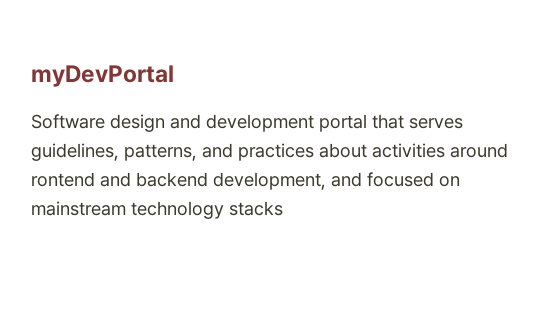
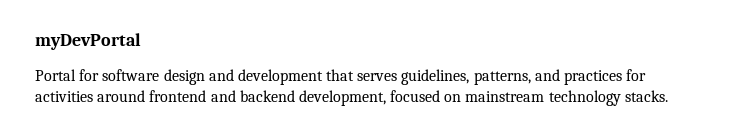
- Software design and development portal that serves guidelines, patterns, and practices about activities around rontend and backend development, and focused on mainstream technology stacks
+ Portal for software design and development that serves guidelines, patterns, and practices for activities around frontend and backend development, focused on mainstream technology stacks.

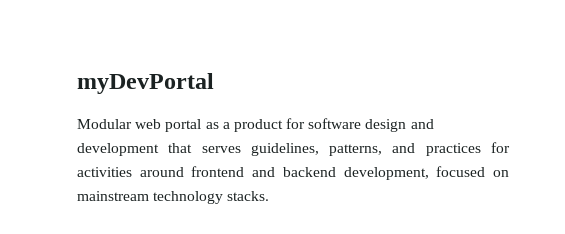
- Portal for software design and development that serves guidelines, patterns, and practices for activities around frontend and backend development, focused on mainstream technology stacks.
+ Modular web portal as a product for software design and development that serves guidelines, patterns, and practices for activities around frontend and backend development, focused on mainstream technology stacks.

